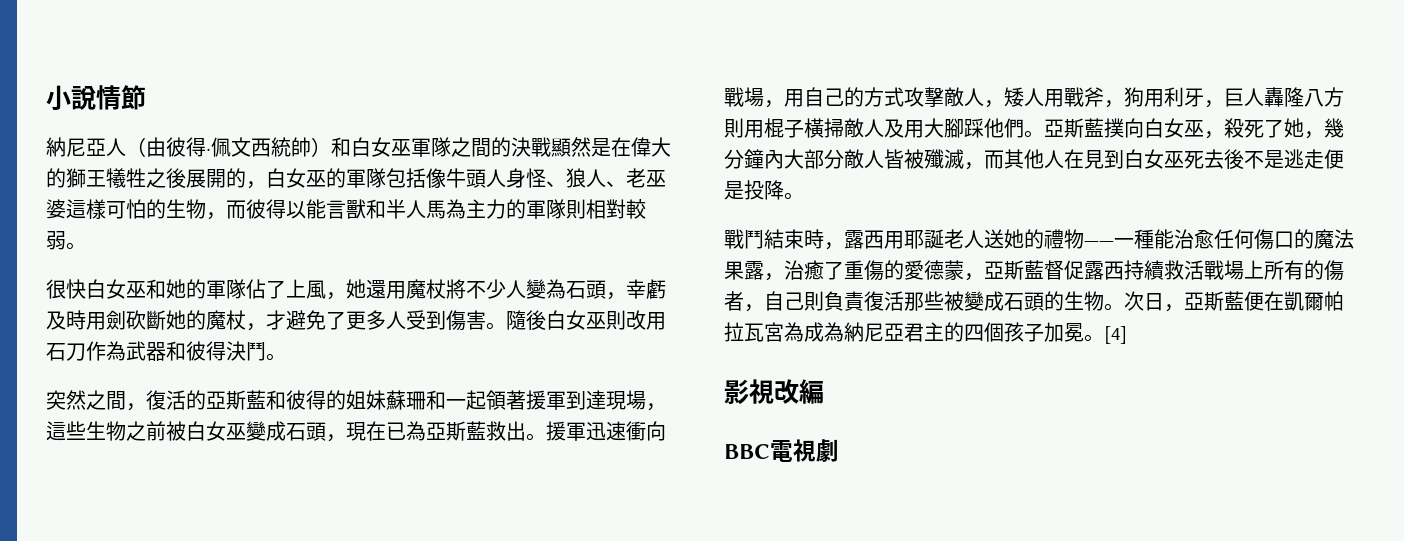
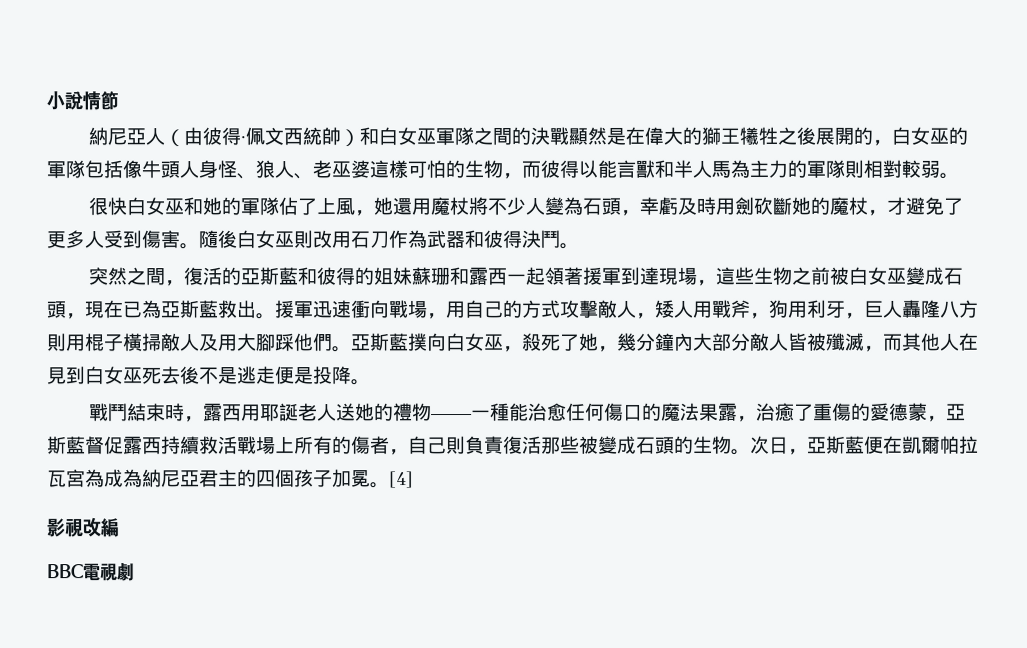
- 突然之間，復活的亞斯藍和彼得的姐妹蘇珊和一起領著援軍到達現場，這些生物之前被白女巫變成石頭，現在已為亞斯藍救出。
+ 突然之間，復活的亞斯藍和彼得的姐妹蘇珊和露西一起領著援軍到達現場，這些生物之前被白女巫變成石頭，現在已為亞斯藍救出。

